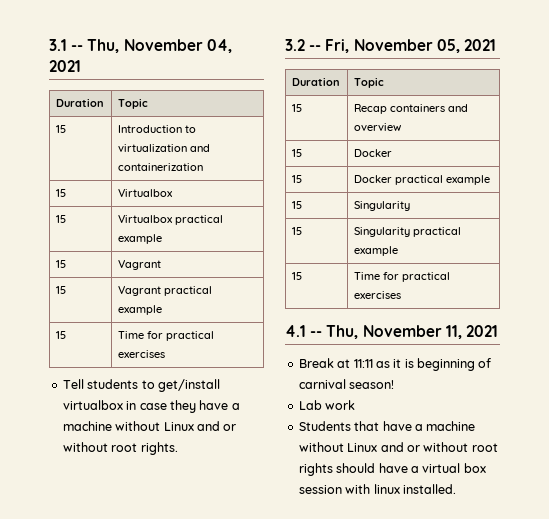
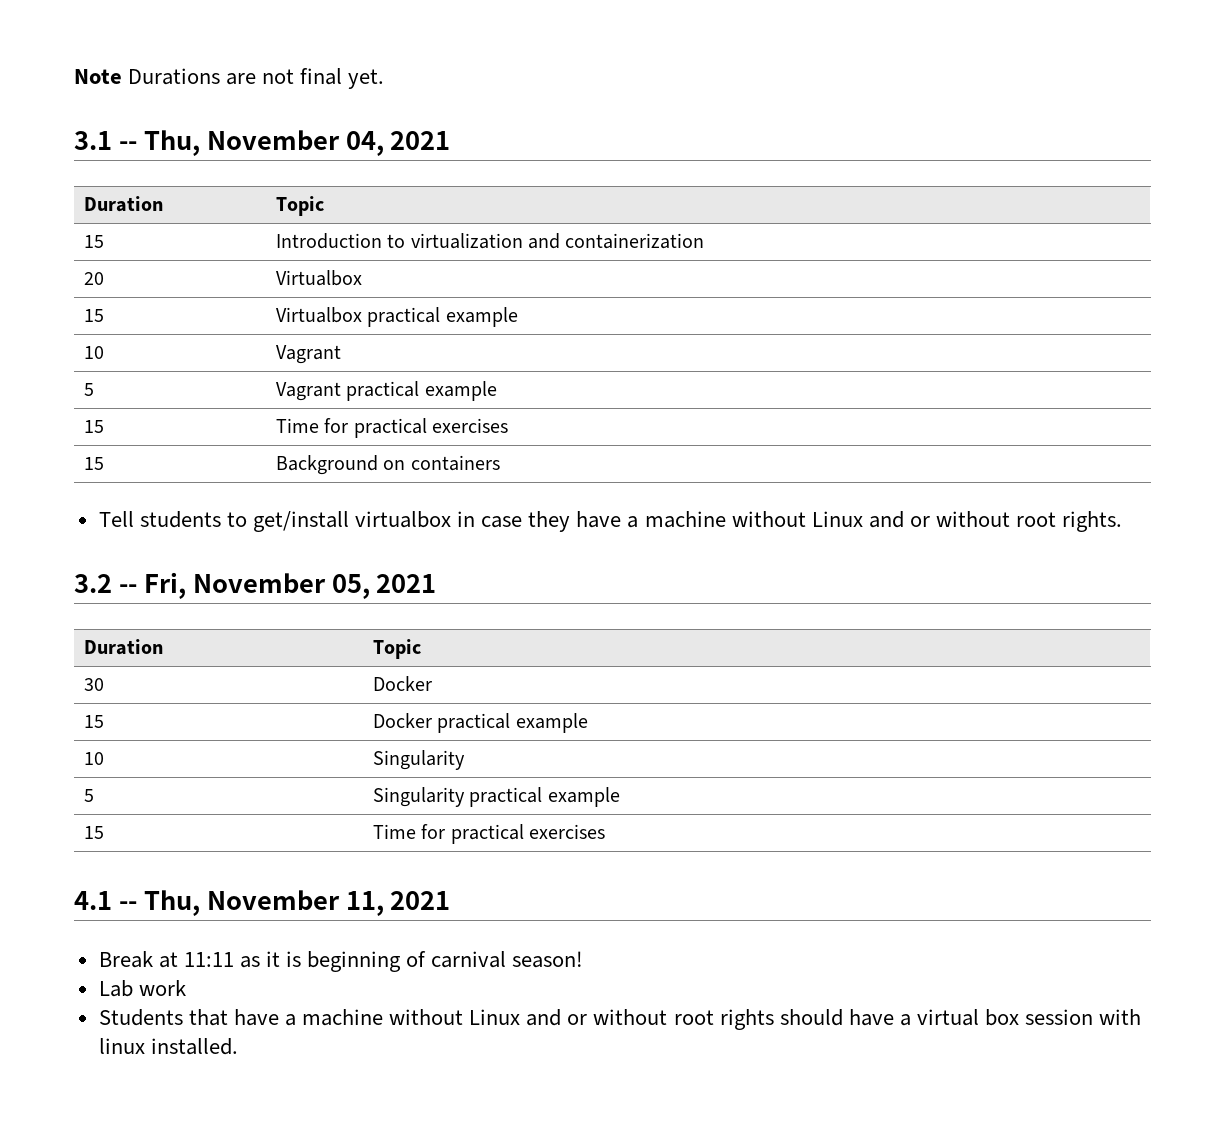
+ Note Durations are not final yet.
  15 | Introduction to virtualization and containerization
- 15 | Virtualbox
+ 20 | Virtualbox
  15 | Virtualbox practical example
- 15 | Vagrant
+ 10 | Vagrant
- 15 | Vagrant practical example
+ 5 | Vagrant practical example
+ 15 | Background on containers
- 15 | Recap containers and overview
- 15 | Docker
+ 30 | Docker
  15 | Docker practical example
- 15 | Singularity
+ 10 | Singularity
- 15 | Singularity practical example
+ 5 | Singularity practical example

